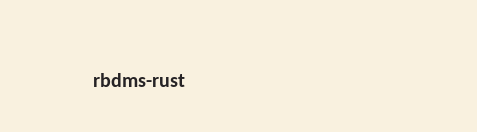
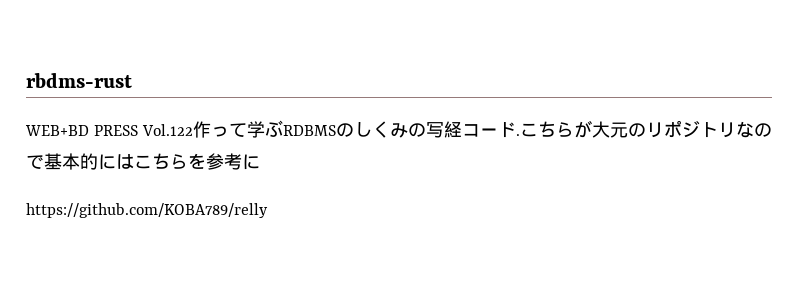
+ WEB+BD PRESS Vol.122作って学ぶRDBMSのしくみの写経コード.こちらが大元のリポジトリなので基本的にはこちらを参考に
+ https://github.com/KOBA789/relly

